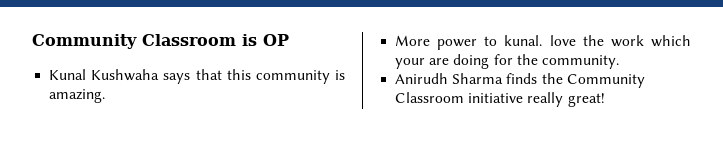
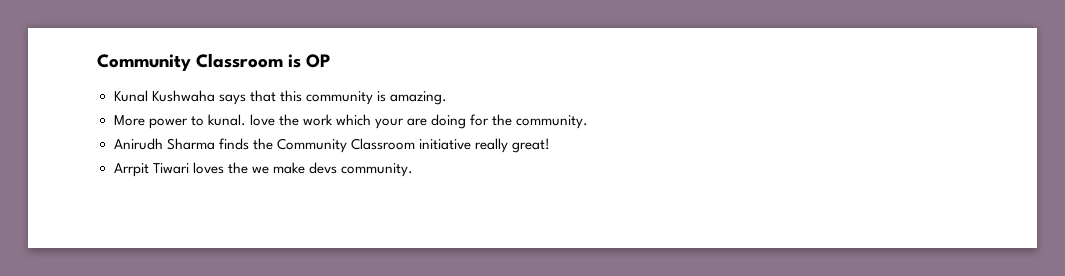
+ Arrpit Tiwari loves the we make devs community.

